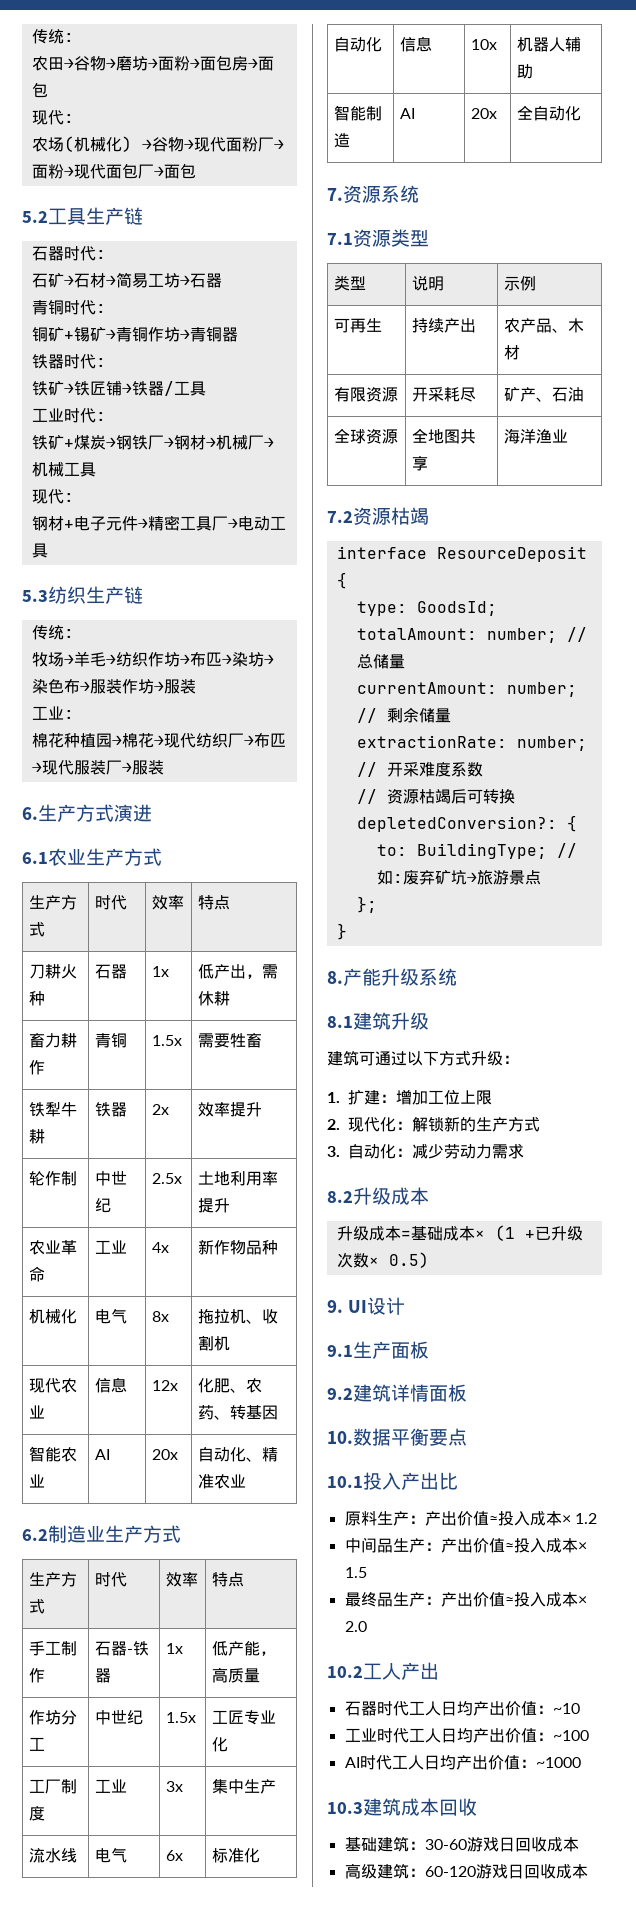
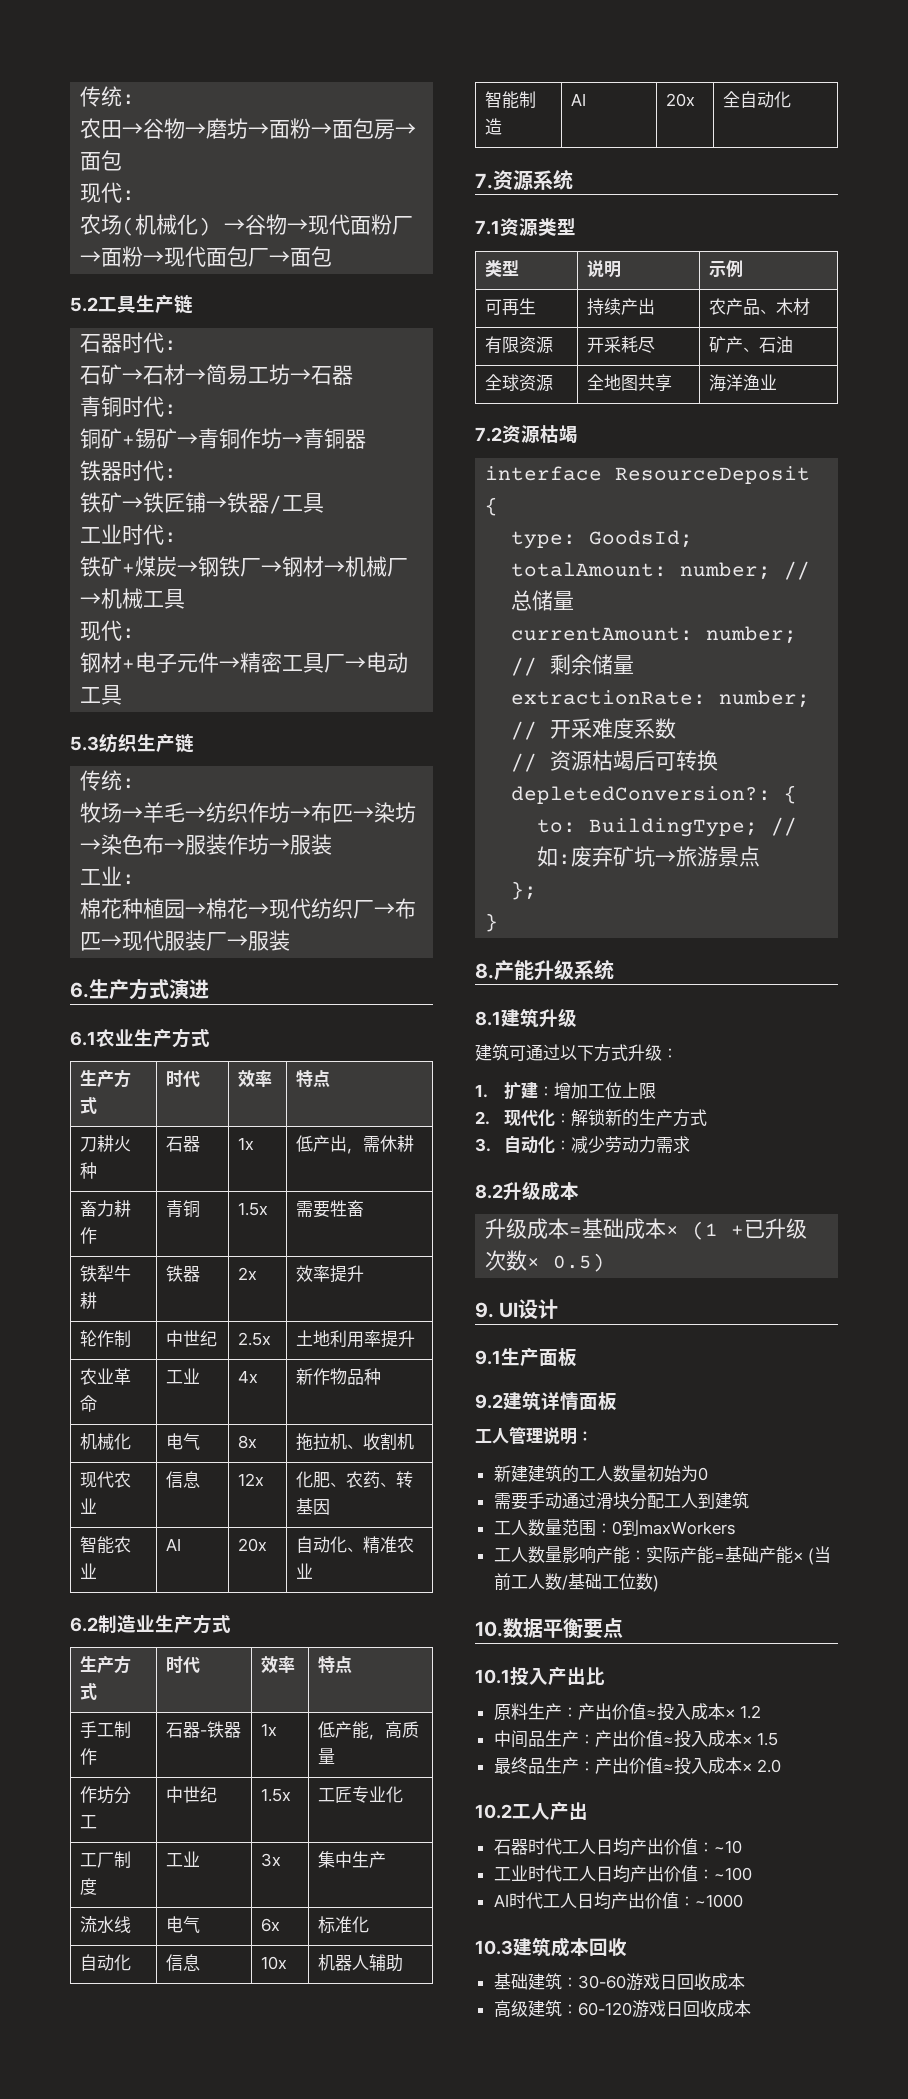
+ 工人管理说明：
+ 新建建筑的工人数量初始为0
+ 需要手动通过滑块分配工人到建筑
+ 工人数量范围：0到maxWorkers
+ 工人数量影响产能：实际产能=基础产能× (当前工人数/基础工位数)

